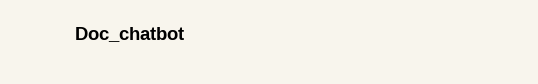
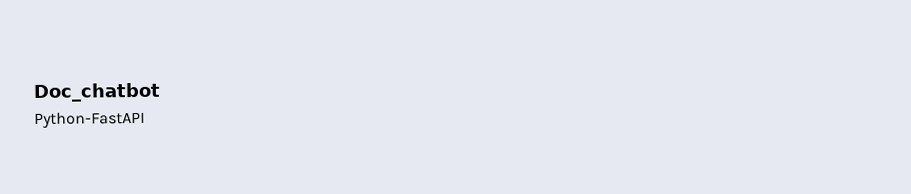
+ Python-FastAPI

